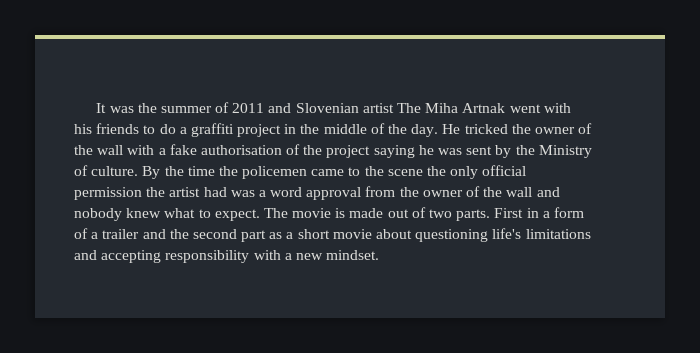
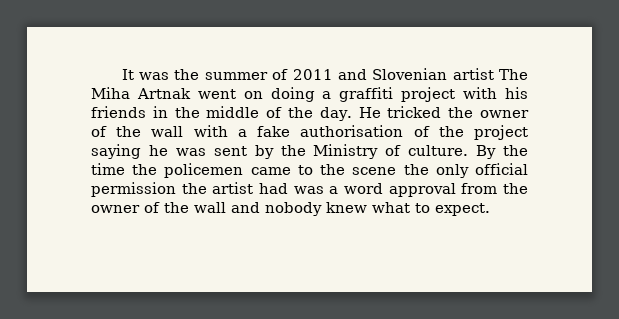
- It was the summer of 2011 and Slovenian artist The Miha Artnak went with his friends to do a graffiti project in the middle of the day.
+ It was the summer of 2011 and Slovenian artist The Miha Artnak went on doing a graffiti project with his friends in the middle of the day.
- The movie is made out of two parts. First in a form of a trailer and the second part as a short movie about questioning life's limitations and accepting responsibility with a new mindset.

